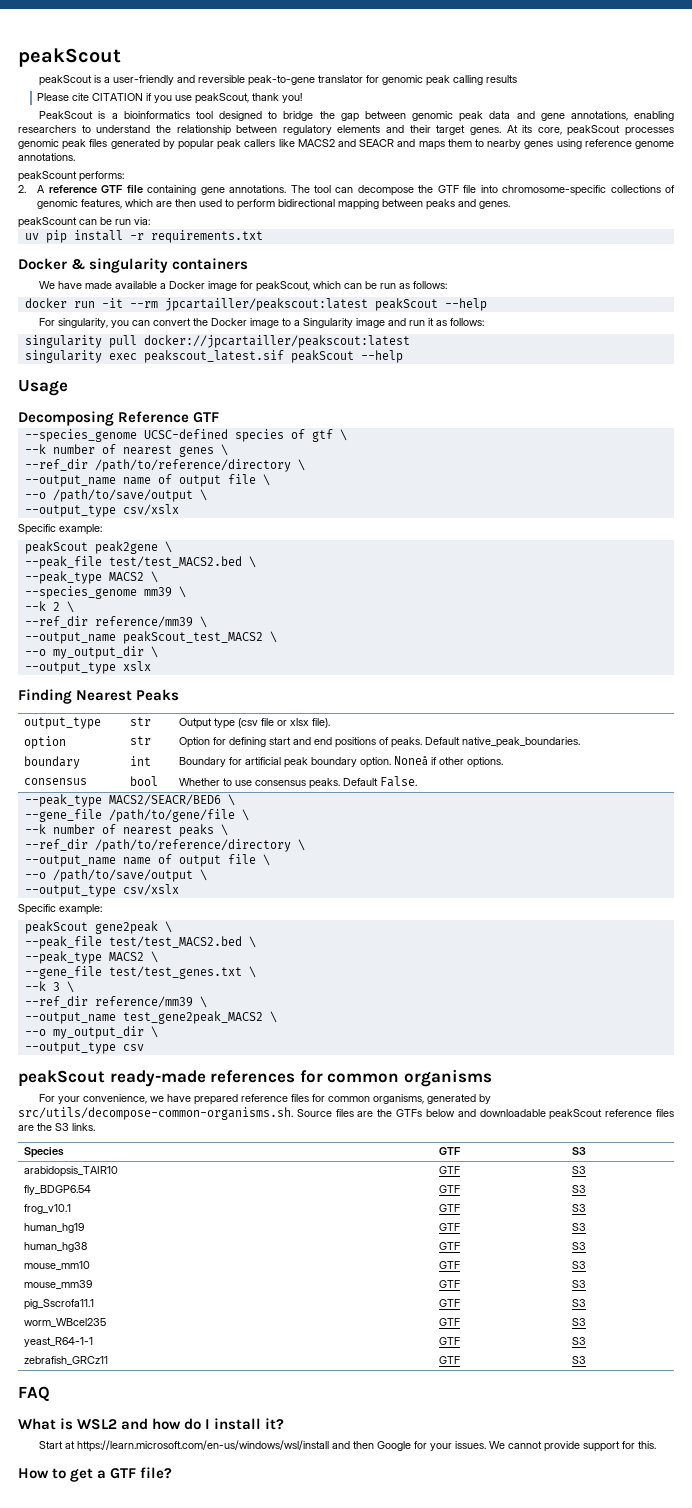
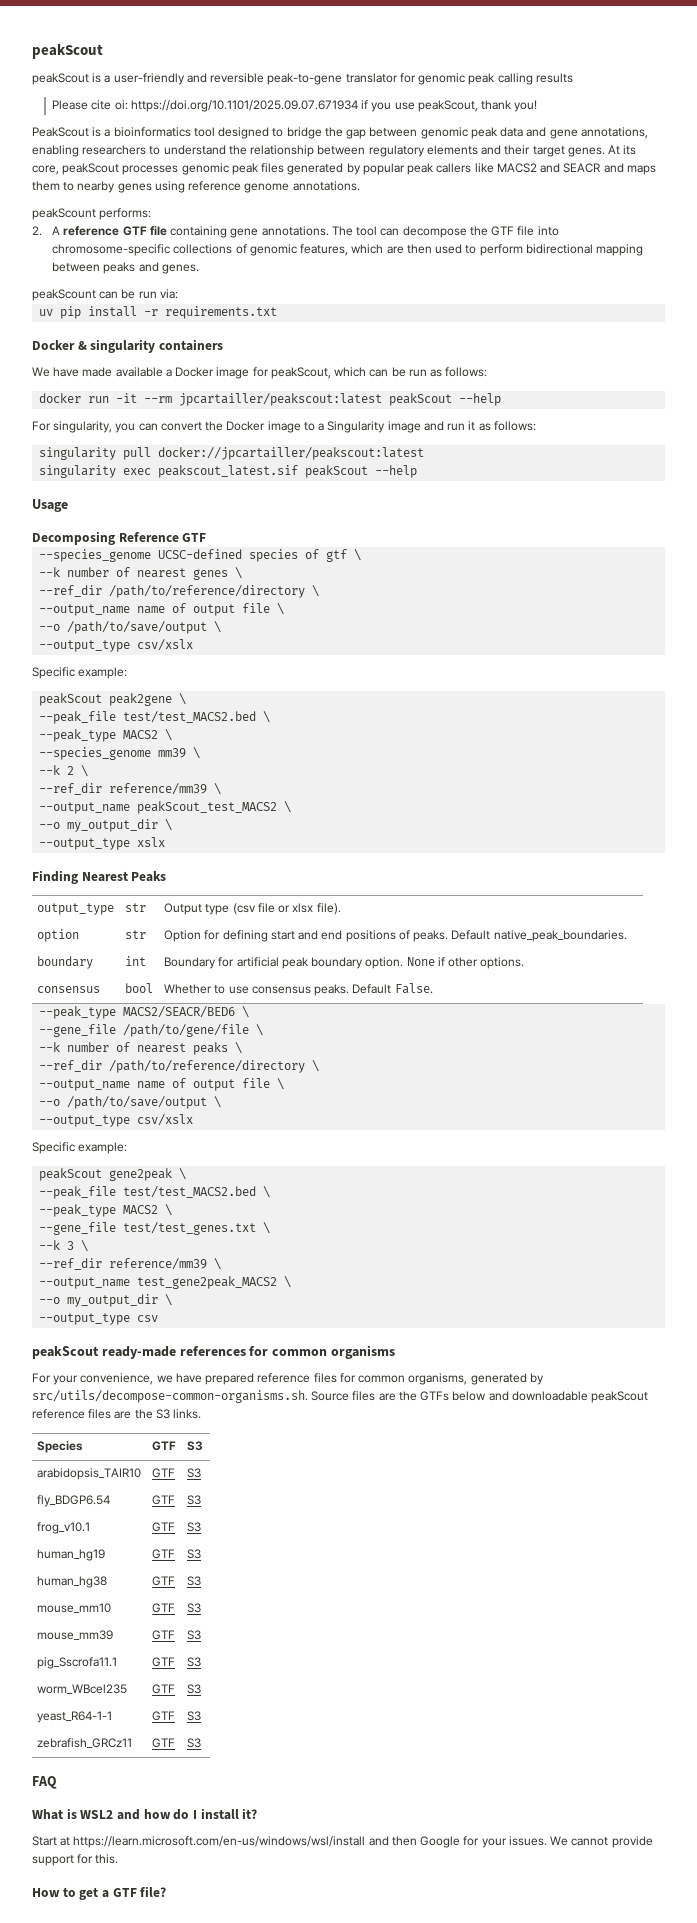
- Please cite CITATION if you use peakScout, thank you!
+ Please cite oi: https://doi.org/10.1101/2025.09.07.671934 if you use peakScout, thank you!
- boundary | int | Boundary for artificial peak boundary option. Noneå if other options.
+ boundary | int | Boundary for artificial peak boundary option. None if other options.

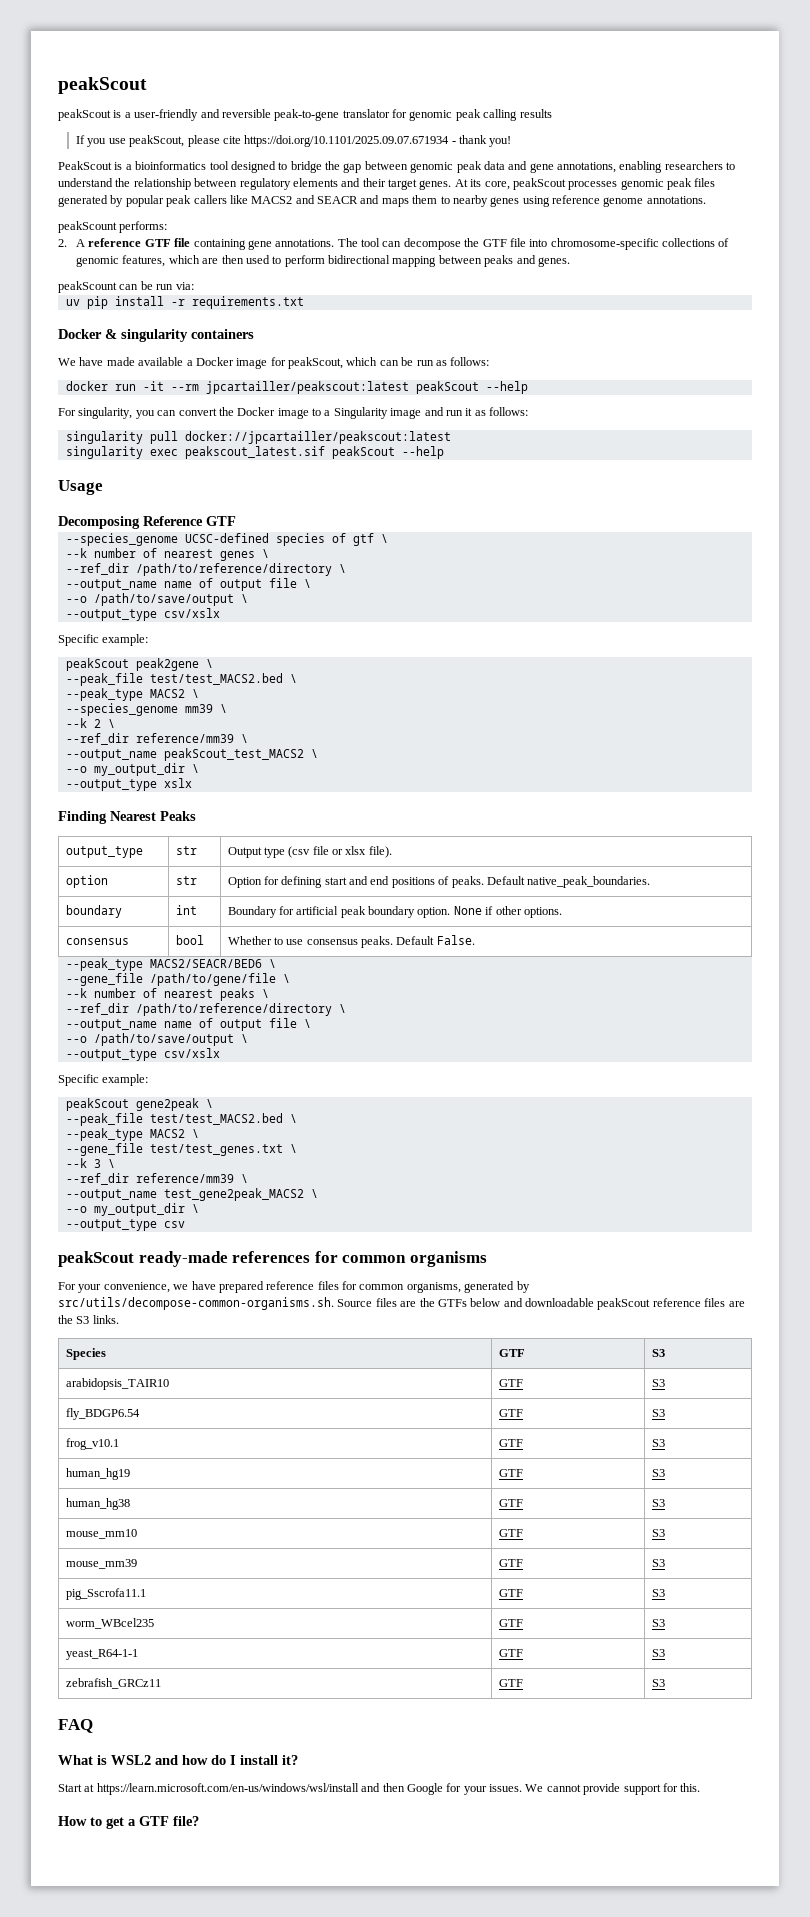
- Please cite oi: https://doi.org/10.1101/2025.09.07.671934 if you use peakScout, thank you!
+ If you use peakScout, please cite https://doi.org/10.1101/2025.09.07.671934 - thank you!

